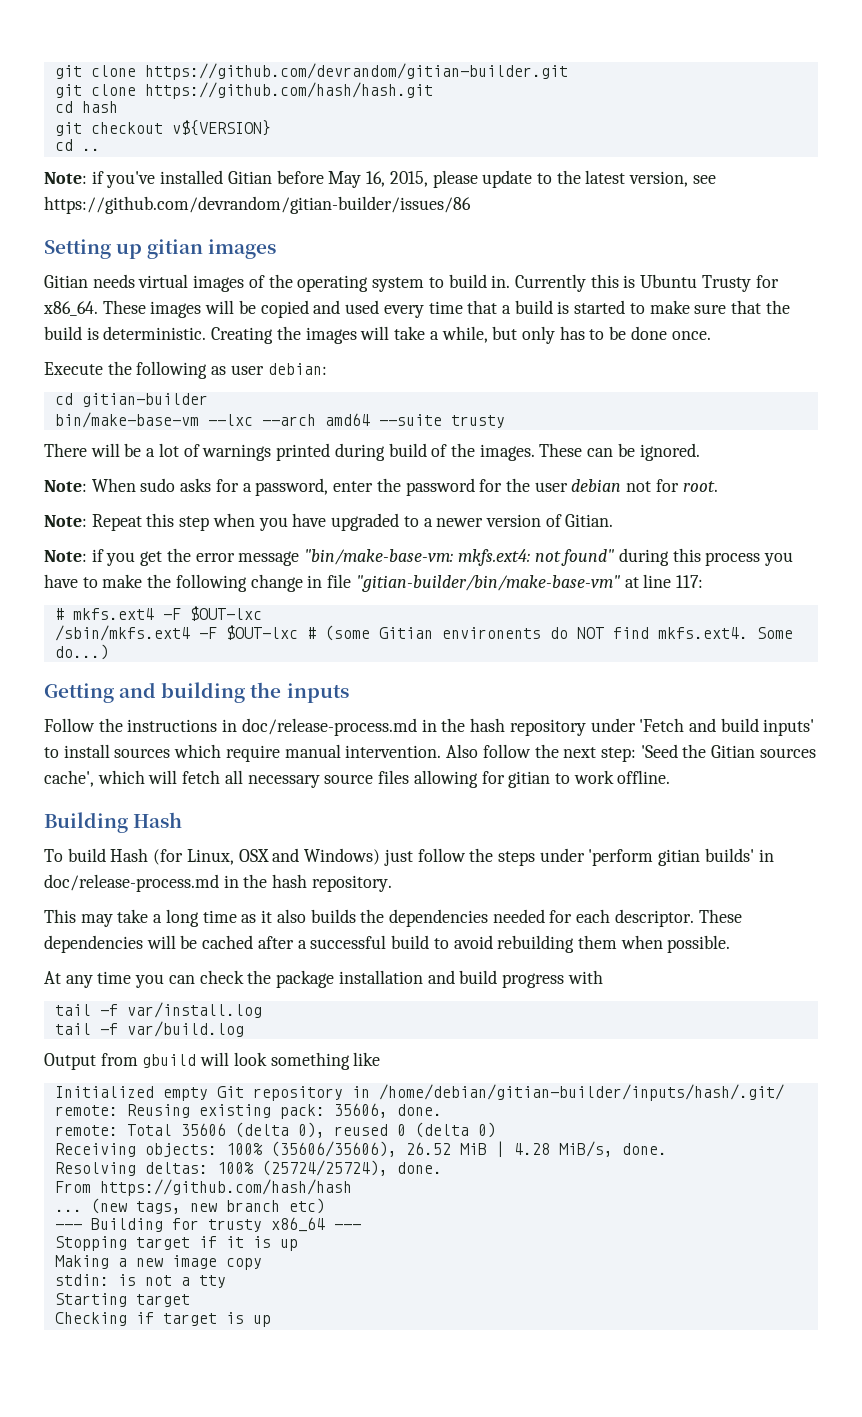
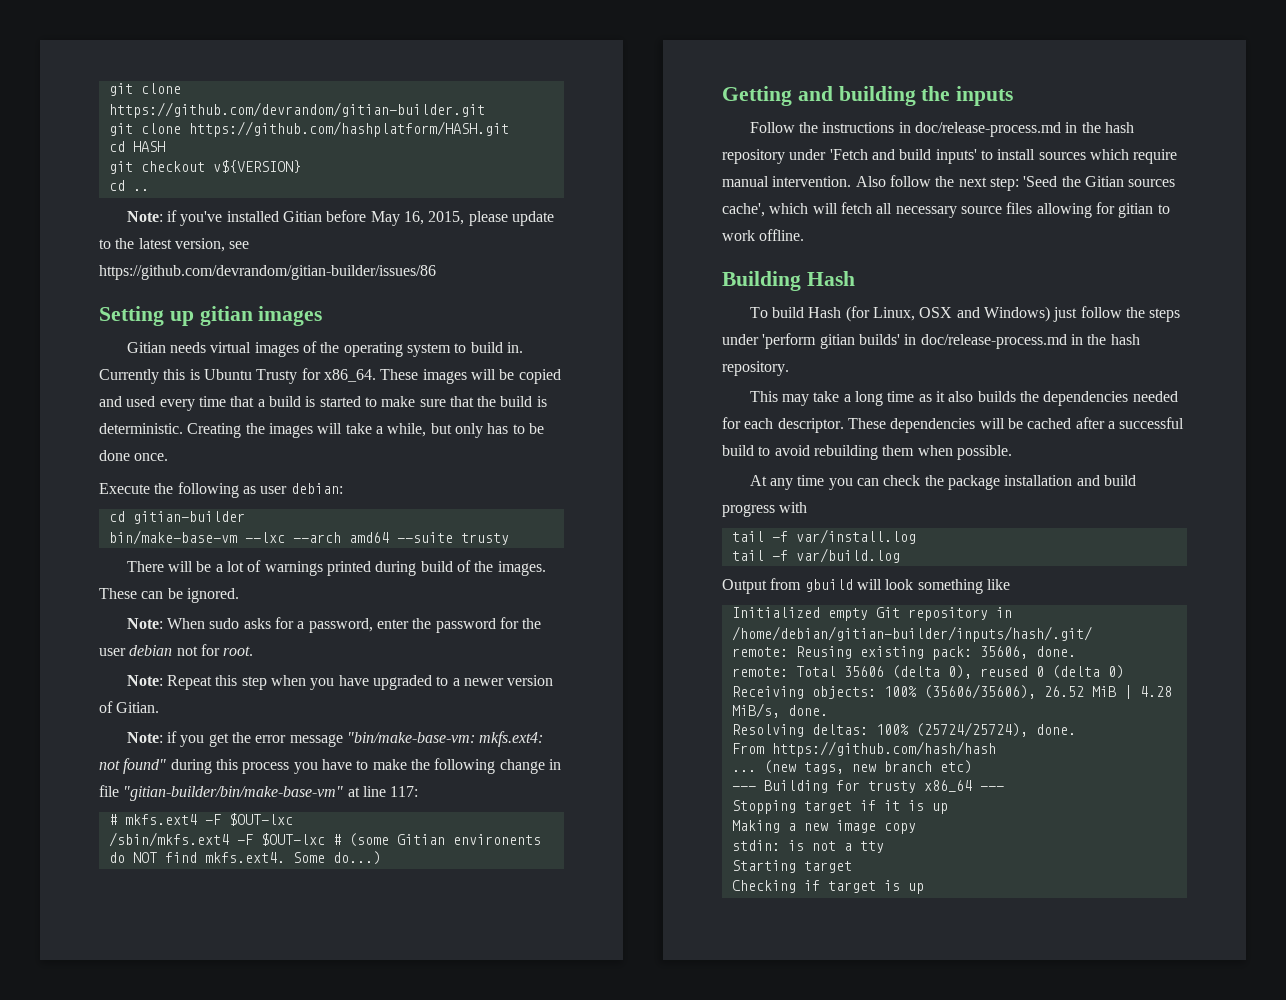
- git clone https://github.com/hash/hash.git
- cd hash
+ git clone https://github.com/hashplatform/HASH.git
+ cd HASH

